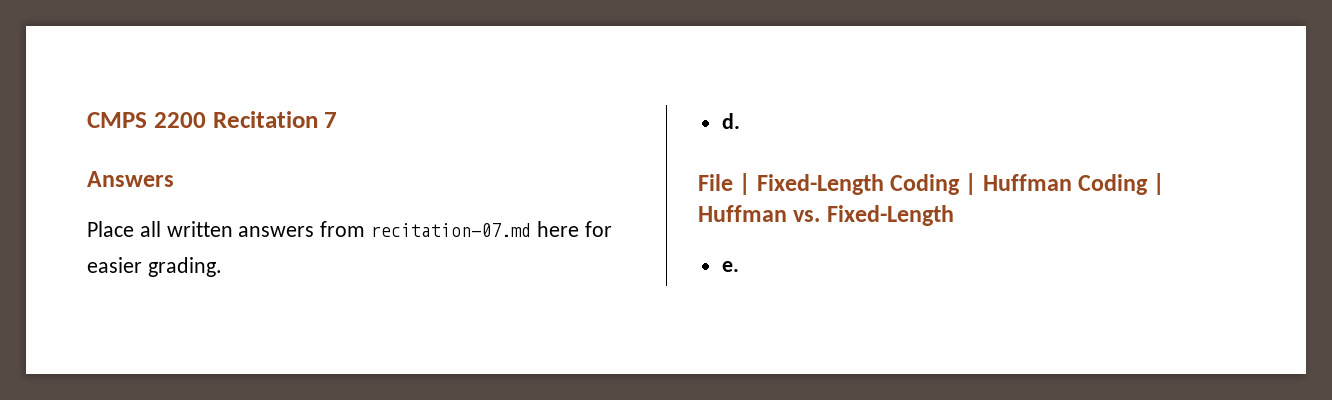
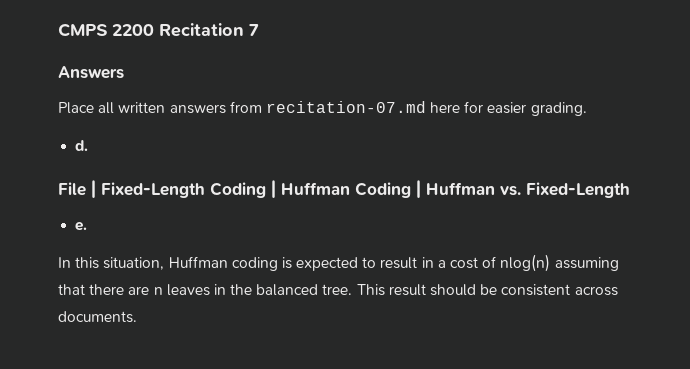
+ In this situation, Huffman coding is expected to result in a cost of nlog(n) assuming that there are n leaves in the balanced tree. This result should be consistent across documents.

